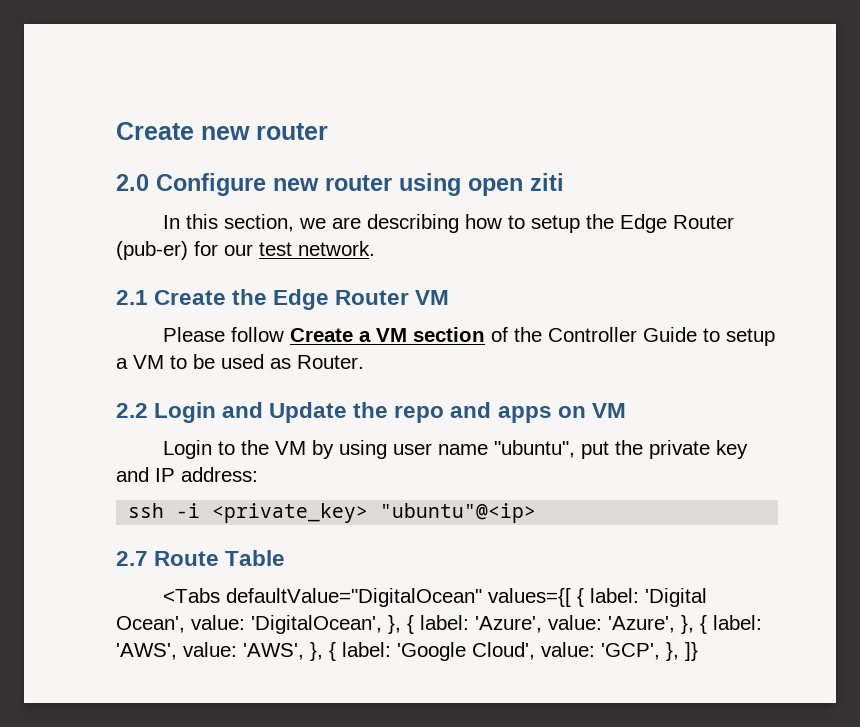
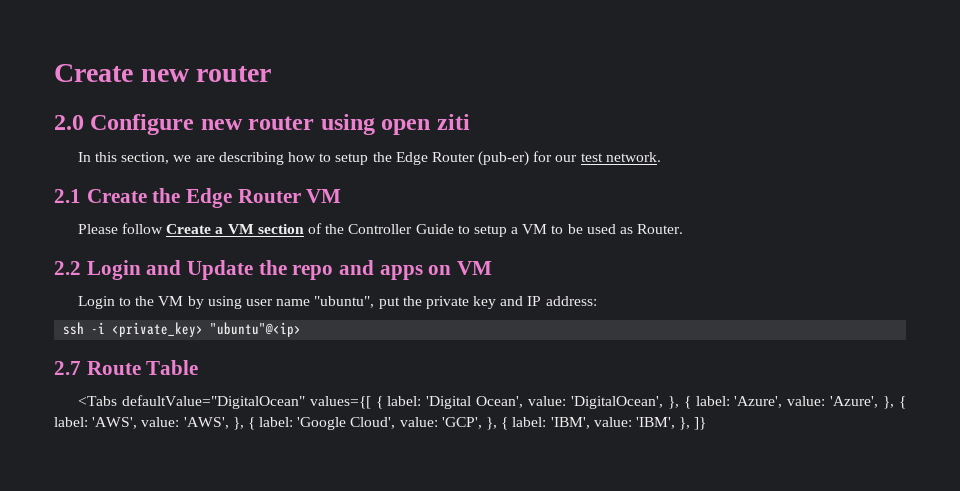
- <Tabs defaultValue="DigitalOcean" values={[ { label: 'Digital Ocean', value: 'DigitalOcean', }, { label: 'Azure', value: 'Azure', }, { label: 'AWS', value: 'AWS', }, { label: 'Google Cloud', value: 'GCP', }, ]}
+ <Tabs defaultValue="DigitalOcean" values={[ { label: 'Digital Ocean', value: 'DigitalOcean', }, { label: 'Azure', value: 'Azure', }, { label: 'AWS', value: 'AWS', }, { label: 'Google Cloud', value: 'GCP', }, { label: 'IBM', value: 'IBM', }, ]}

